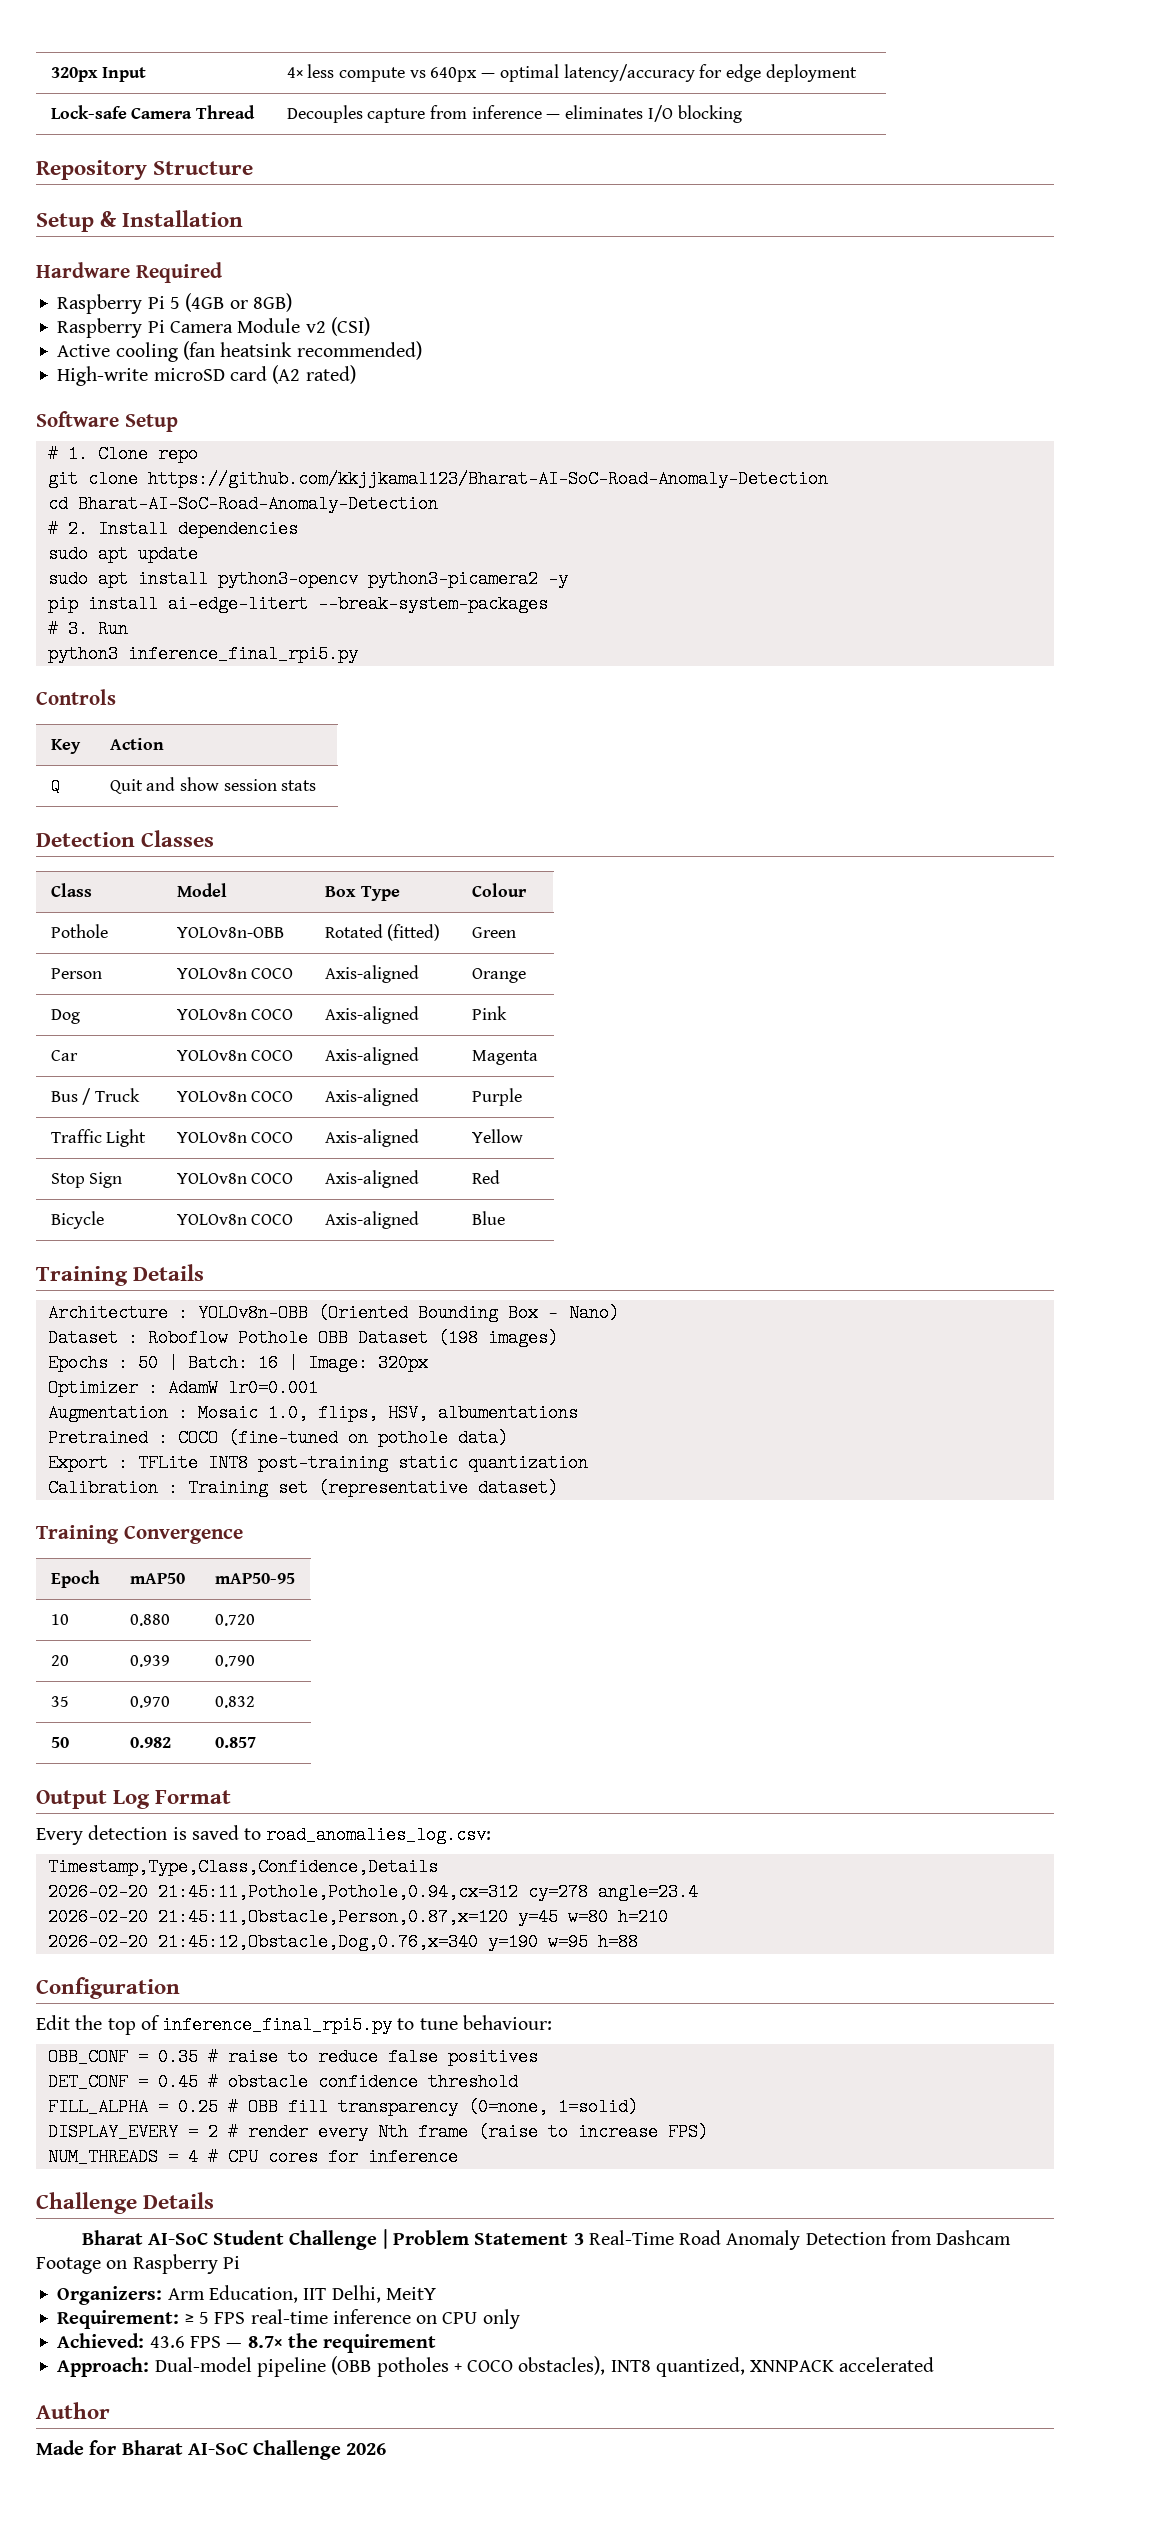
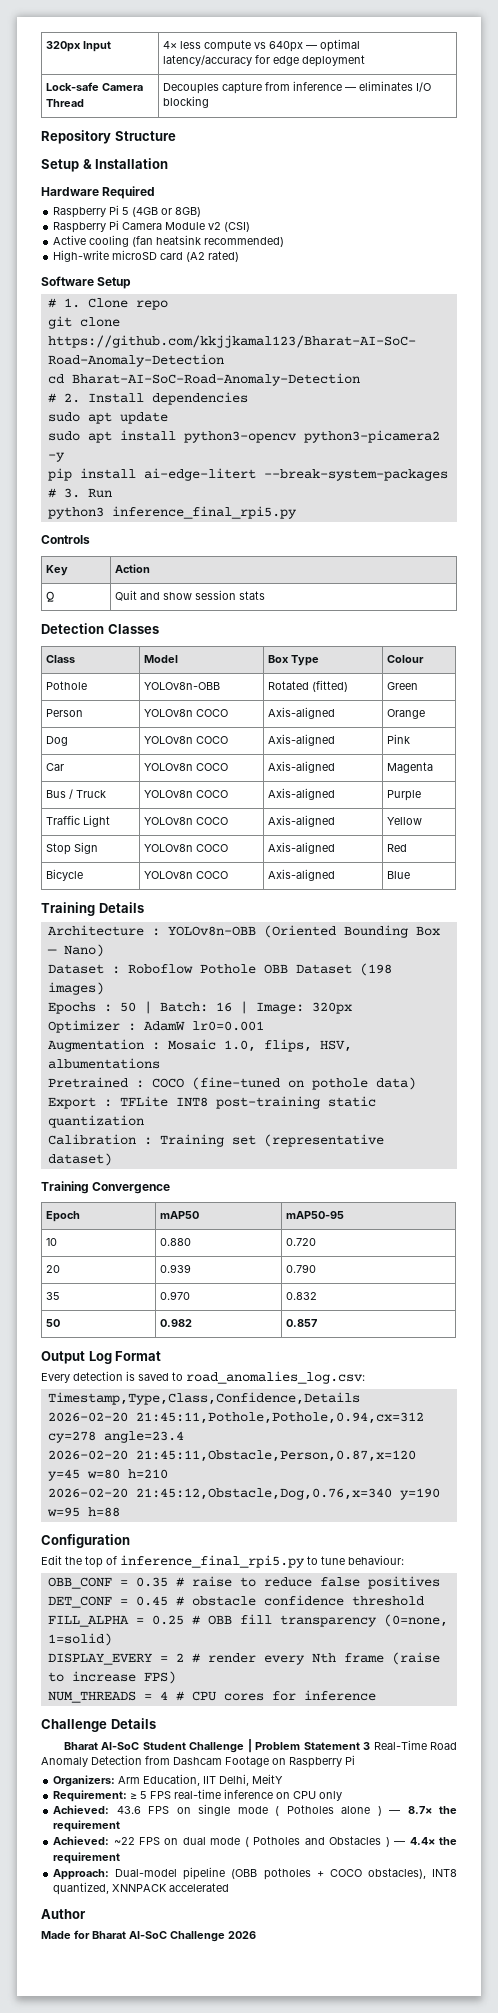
- Achieved: 43.6 FPS — 8.7× the requirement
+ Achieved: 43.6 FPS on single mode ( Potholes alone ) — 8.7× the requirement
+ Achieved: ~22 FPS on dual mode ( Potholes and Obstacles ) — 4.4× the requirement

